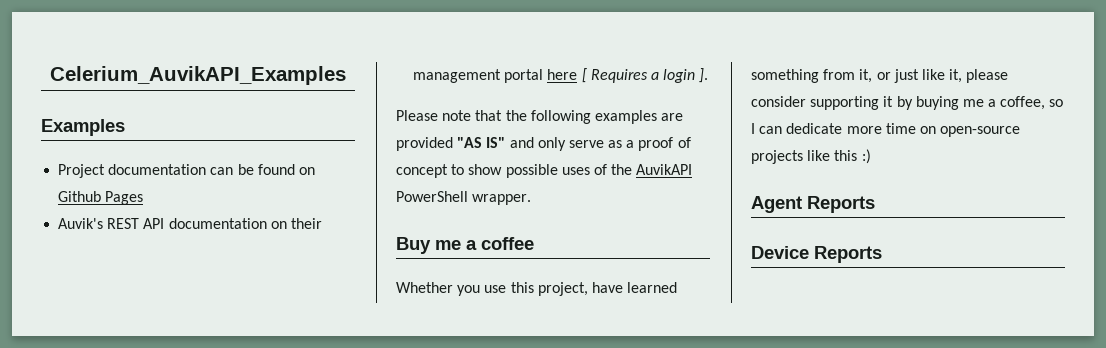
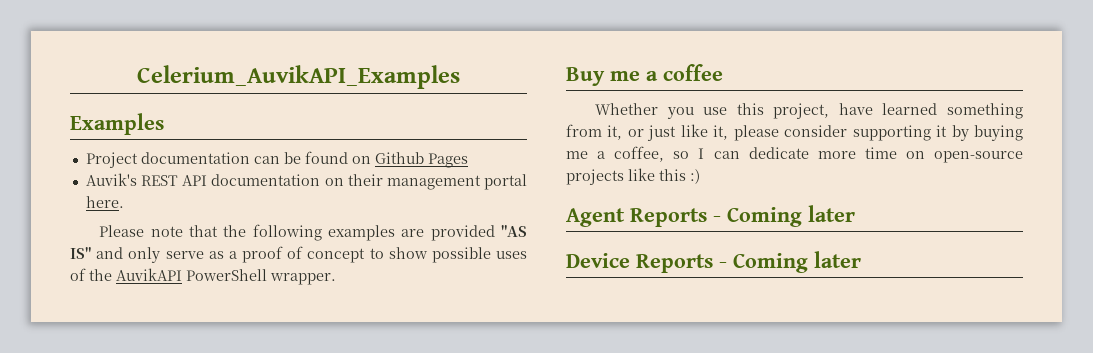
- Auvik's REST API documentation on their management portal here [ Requires a login ].
+ Auvik's REST API documentation on their management portal here.
- Agent Reports
+ Agent Reports - Coming later
- Device Reports
+ Device Reports - Coming later

